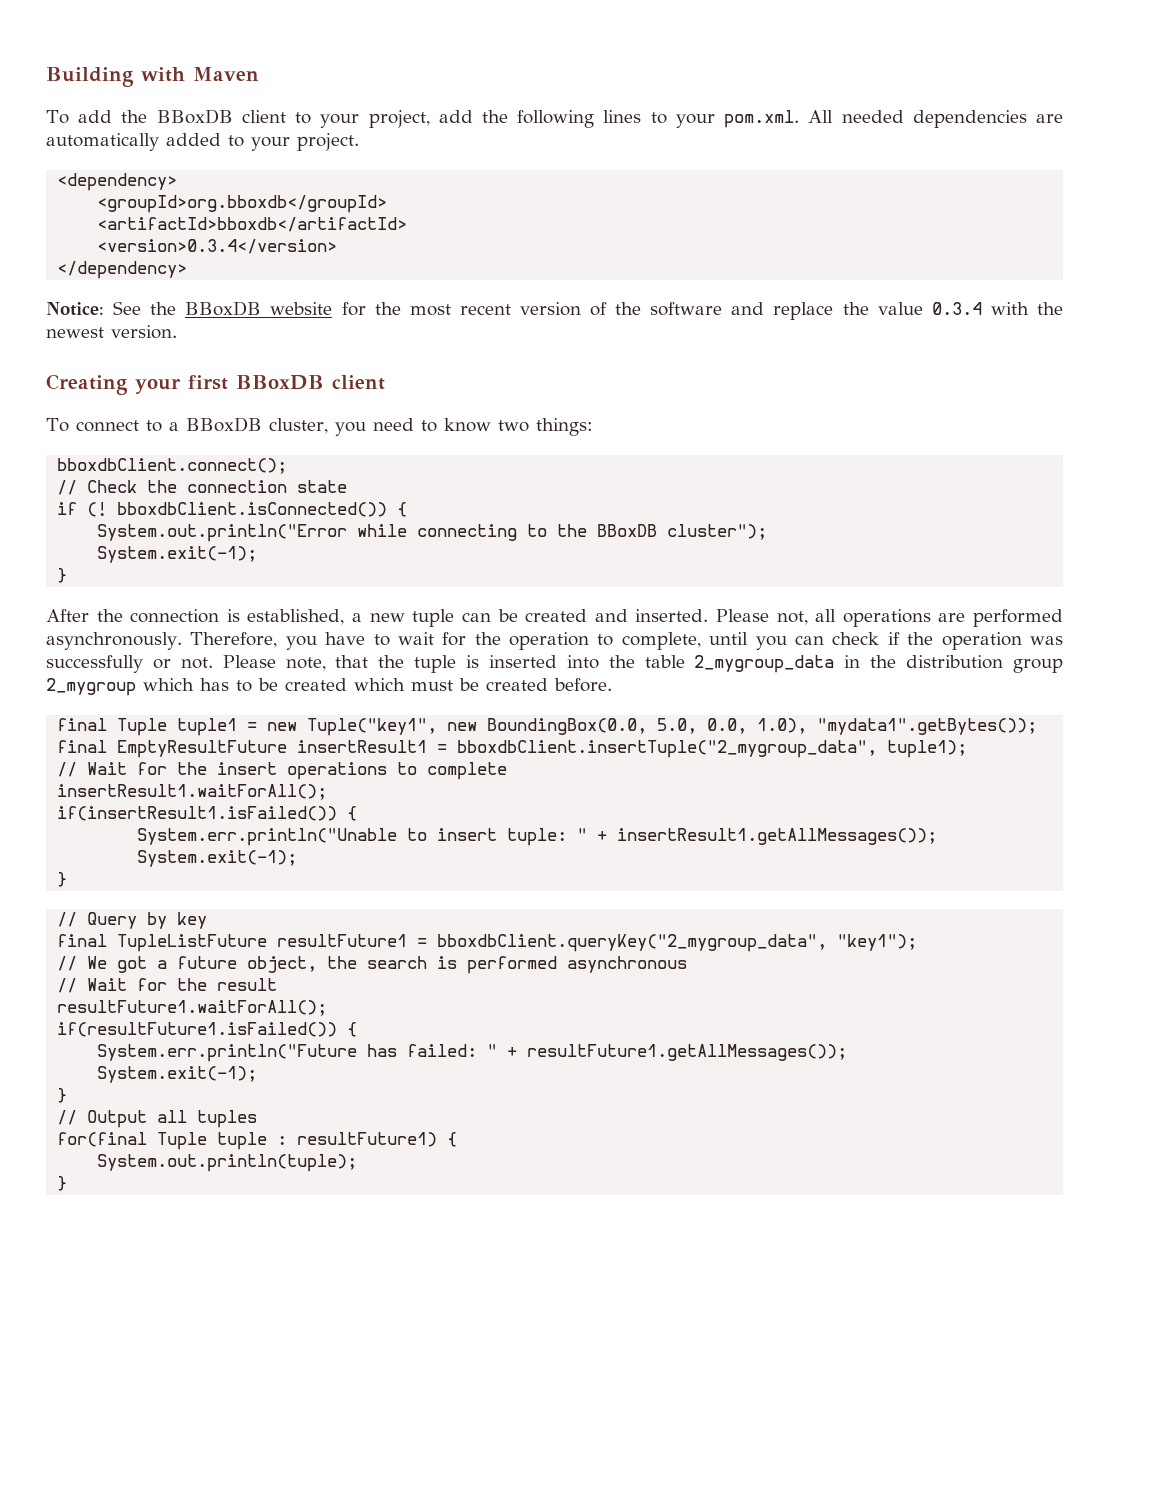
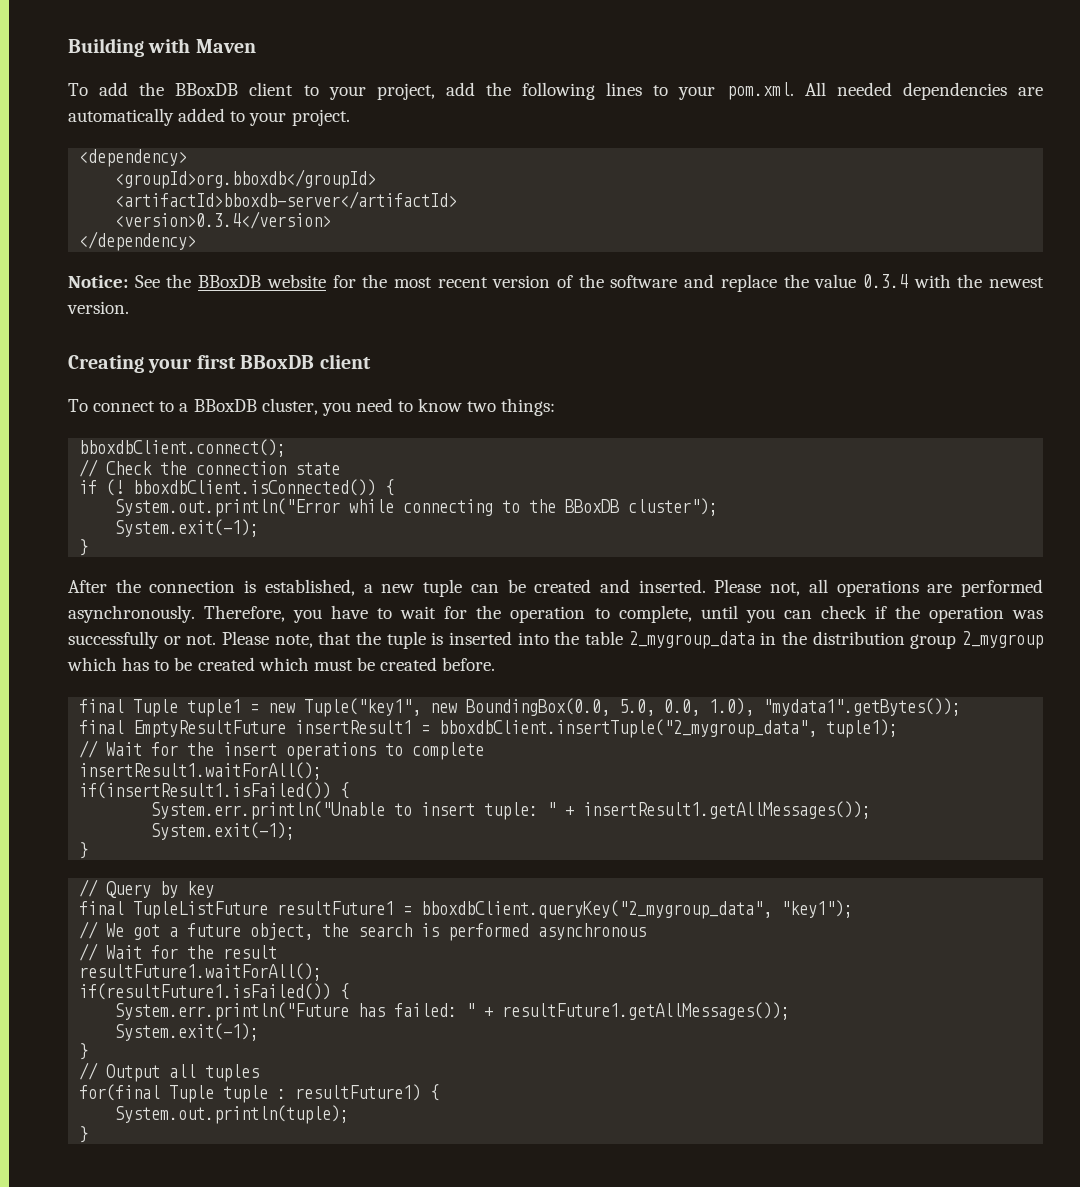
- <artifactId>bboxdb</artifactId>
+ <artifactId>bboxdb-server</artifactId>

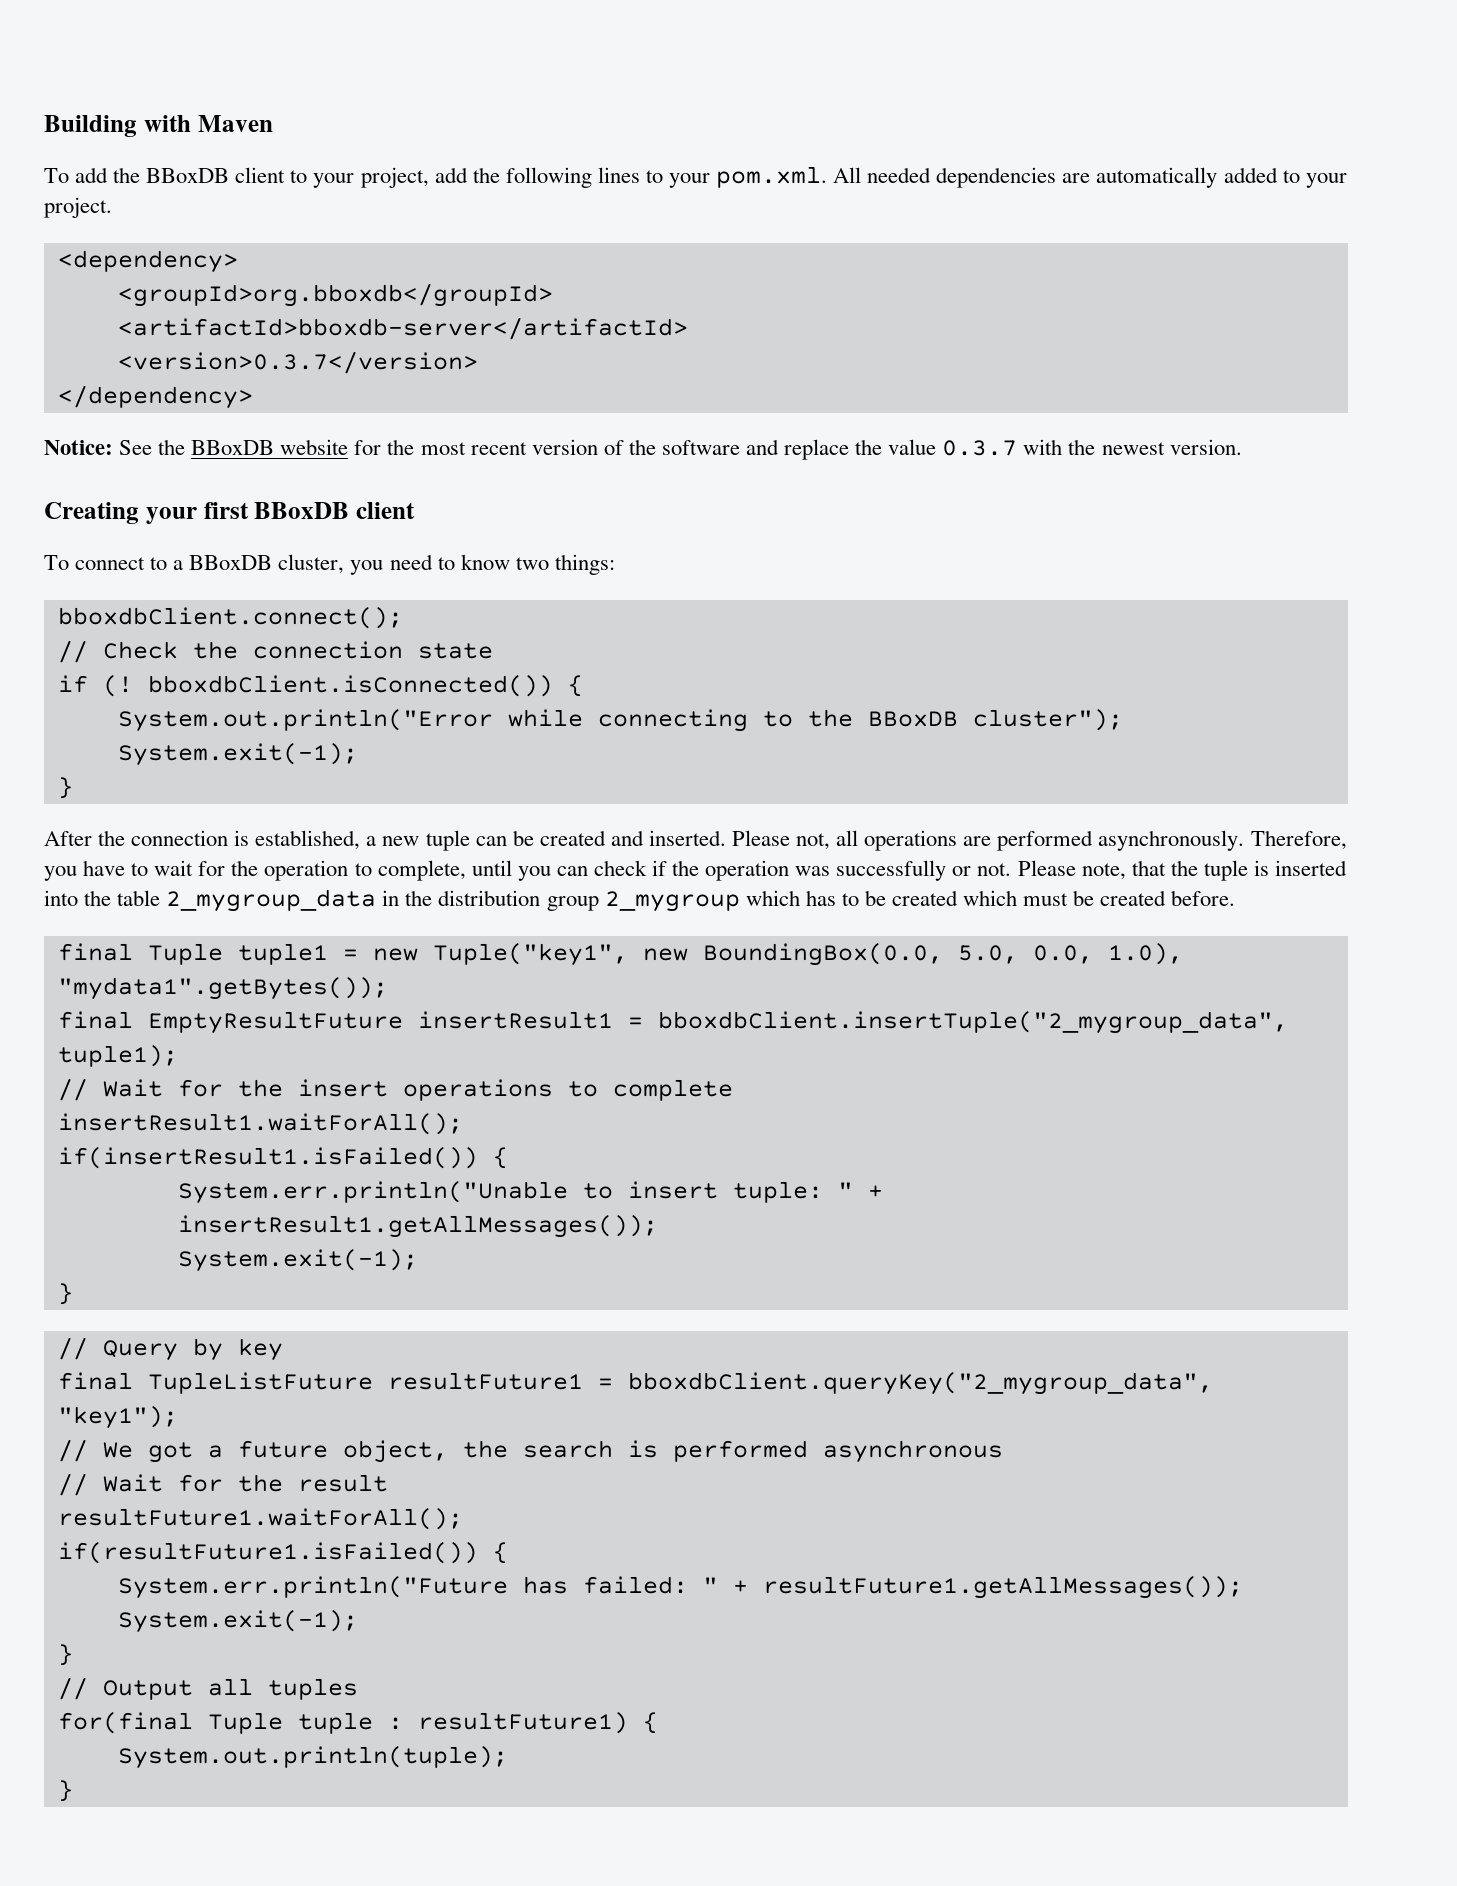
- <version>0.3.4</version>
+ <version>0.3.7</version>
- Notice: See the BBoxDB website for the most recent version of the software and replace the value 0.3.4 with the newest version.
+ Notice: See the BBoxDB website for the most recent version of the software and replace the value 0.3.7 with the newest version.

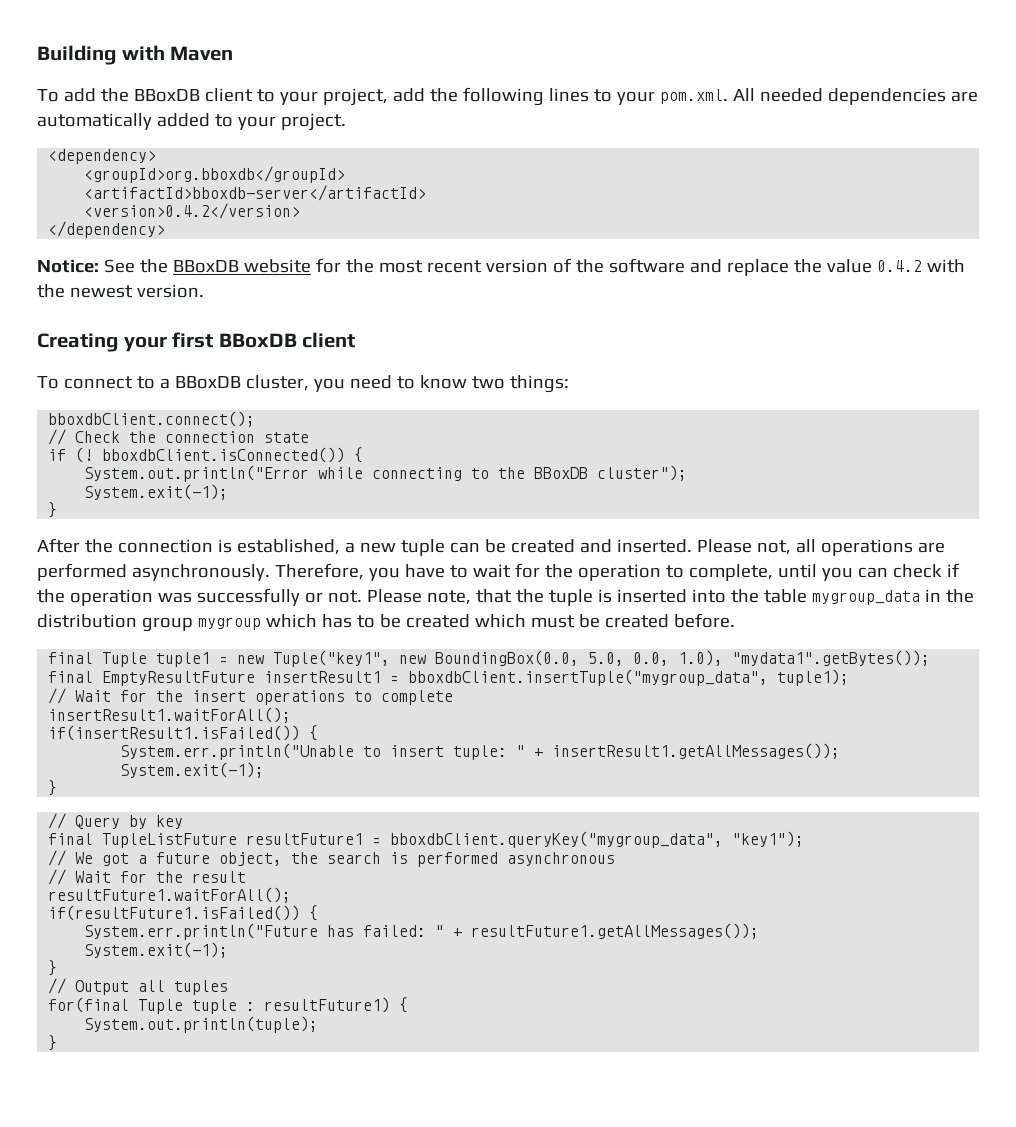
- <version>0.3.7</version>
+ <version>0.4.2</version>
- Notice: See the BBoxDB website for the most recent version of the software and replace the value 0.3.7 with the newest version.
+ Notice: See the BBoxDB website for the most recent version of the software and replace the value 0.4.2 with the newest version.
- Please note, that the tuple is inserted into the table 2_mygroup_data in the distribution group 2_mygroup which has to be created which must be created before.
+ Please note, that the tuple is inserted into the table mygroup_data in the distribution group mygroup which has to be created which must be created before.
- final EmptyResultFuture insertResult1 = bboxdbClient.insertTuple("2_mygroup_data", tuple1);
+ final EmptyResultFuture insertResult1 = bboxdbClient.insertTuple("mygroup_data", tuple1);
- final TupleListFuture resultFuture1 = bboxdbClient.queryKey("2_mygroup_data", "key1");
+ final TupleListFuture resultFuture1 = bboxdbClient.queryKey("mygroup_data", "key1");

